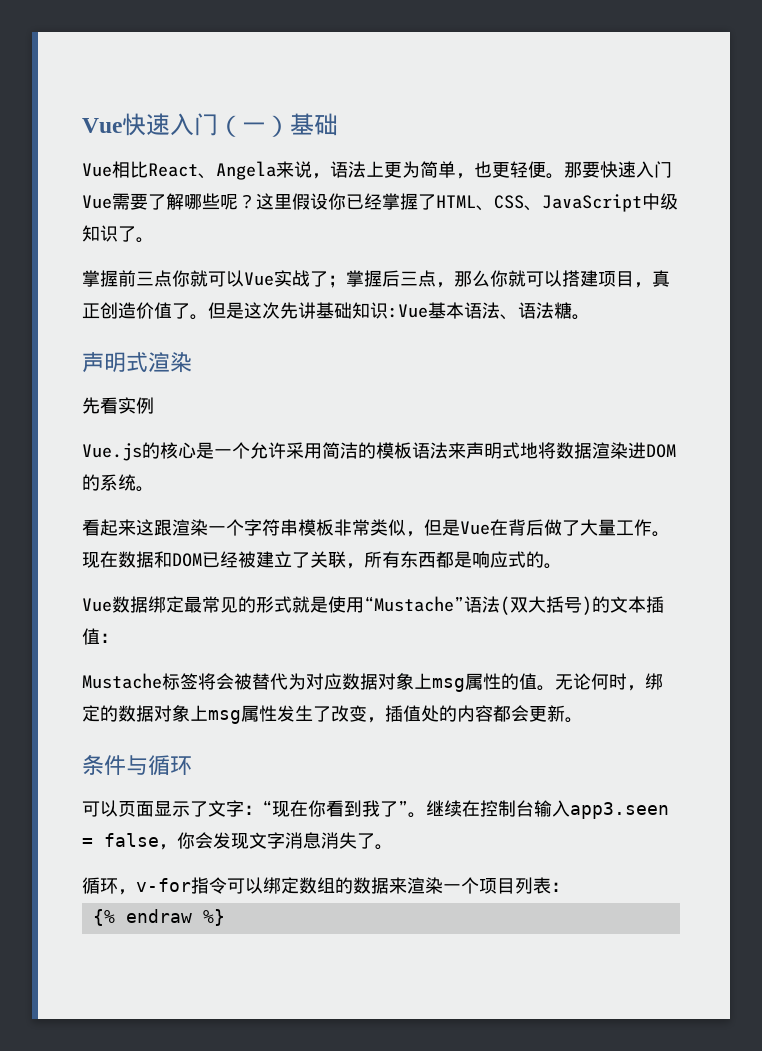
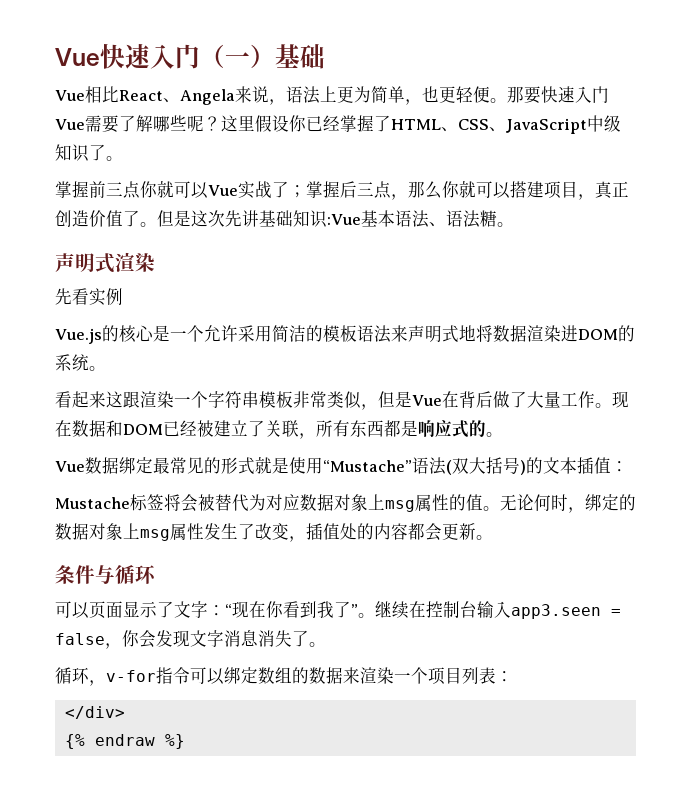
+ </div>

